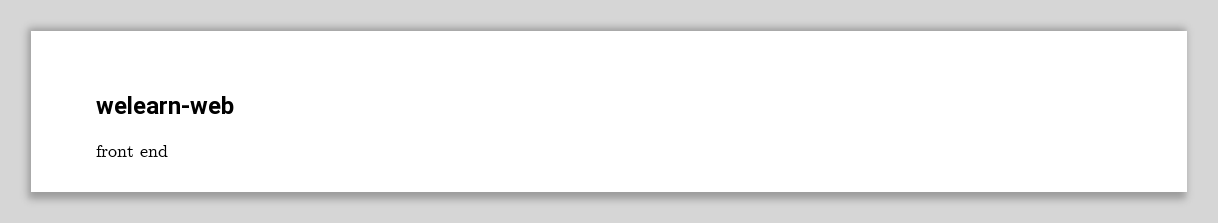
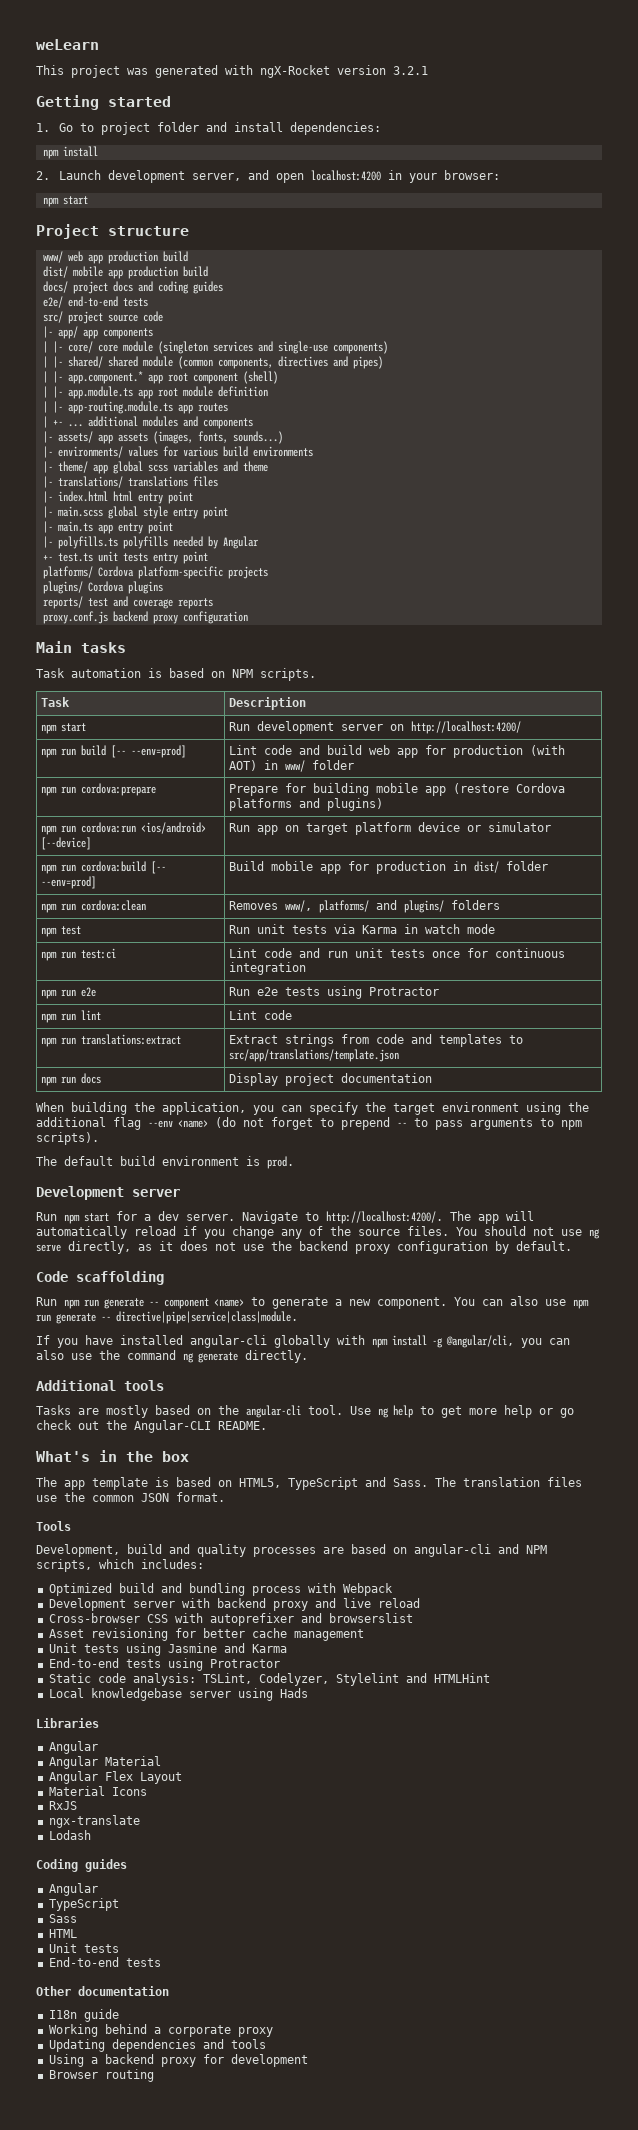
- welearn-web
- front end
+ weLearn
+ This project was generated with ngX-Rocket version 3.2.1
+ Getting started
+ 1. Go to project folder and install dependencies:
+ npm install
+ 2. Launch development server, and open localhost:4200 in your browser:
+ npm start
+ Project structure
+ www/ web app production build
+ dist/ mobile app production build
+ docs/ project docs and coding guides
+ e2e/ end-to-end tests
+ src/ project source code
+ |- app/ app components
+ | |- core/ core module (singleton services and single-use components)
+ | |- shared/ shared module (common components, directives and pipes)
+ | |- app.component.* app root component (shell)
+ | |- app.module.ts app root module definition
+ | |- app-routing.module.ts app routes
+ | +- ... additional modules and components
+ |- assets/ app assets (images, fonts, sounds...)
+ |- environments/ values for various build environments
+ |- theme/ app global scss variables and theme
+ |- translations/ translations files
+ |- index.html html entry point
+ |- main.scss global style entry point
+ |- main.ts app entry point
+ |- polyfills.ts polyfills needed by Angular
+ +- test.ts unit tests entry point
+ platforms/ Cordova platform-specific projects
+ plugins/ Cordova plugins
+ reports/ test and coverage reports
+ proxy.conf.js backend proxy configuration
+ Main tasks
+ Task automation is based on NPM scripts.
+ Task | Description
+ npm start | Run development server on http://localhost:4200/
+ npm run build [-- --env=prod] | Lint code and build web app for production (with AOT) in www/ folder
+ npm run cordova:prepare | Prepare for building mobile app (restore Cordova platforms and plugins)
+ npm run cordova:run <ios/android> [--device] | Run app on target platform device or simulator
+ npm run cordova:build [-- --env=prod] | Build mobile app for production in dist/ folder
+ npm run cordova:clean | Removes www/, platforms/ and plugins/ folders
+ npm test | Run unit tests via Karma in watch mode
+ npm run test:ci | Lint code and run unit tests once for continuous integration
+ npm run e2e | Run e2e tests using Protractor
+ npm run lint | Lint code
+ npm run translations:extract | Extract strings from code and templates to src/app/translations/template.json
+ npm run docs | Display project documentation
+ When building the application, you can specify the target environment using the additional flag --env <name> (do not forget to prepend -- to pass arguments to npm scripts).
+ The default build environment is prod.
+ Development server
+ Run npm start for a dev server. Navigate to http://localhost:4200/. The app will automatically reload if you change any of the source files. You should not use ng serve directly, as it does not use the backend proxy configuration by default.
+ Code scaffolding
+ Run npm run generate -- component <name> to generate a new component. You can also use npm run generate -- directive|pipe|service|class|module.
+ If you have installed angular-cli globally with npm install -g @angular/cli, you can also use the command ng generate directly.
+ Additional tools
+ Tasks are mostly based on the angular-cli tool. Use ng help to get more help or go check out the Angular-CLI README.
+ What's in the box
+ The app template is based on HTML5, TypeScript and Sass. The translation files use the common JSON format.
+ Tools
+ Development, build and quality processes are based on angular-cli and NPM scripts, which includes:
+ Optimized build and bundling process with Webpack
+ Development server with backend proxy and live reload
+ Cross-browser CSS with autoprefixer and browserslist
+ Asset revisioning for better cache management
+ Unit tests using Jasmine and Karma
+ End-to-end tests using Protractor
+ Static code analysis: TSLint, Codelyzer, Stylelint and HTMLHint
+ Local knowledgebase server using Hads
+ Libraries
+ Angular
+ Angular Material
+ Angular Flex Layout
+ Material Icons
+ RxJS
+ ngx-translate
+ Lodash
+ Coding guides
+ Angular
+ TypeScript
+ Sass
+ HTML
+ Unit tests
+ End-to-end tests
+ Other documentation
+ I18n guide
+ Working behind a corporate proxy
+ Updating dependencies and tools
+ Using a backend proxy for development
+ Browser routing

